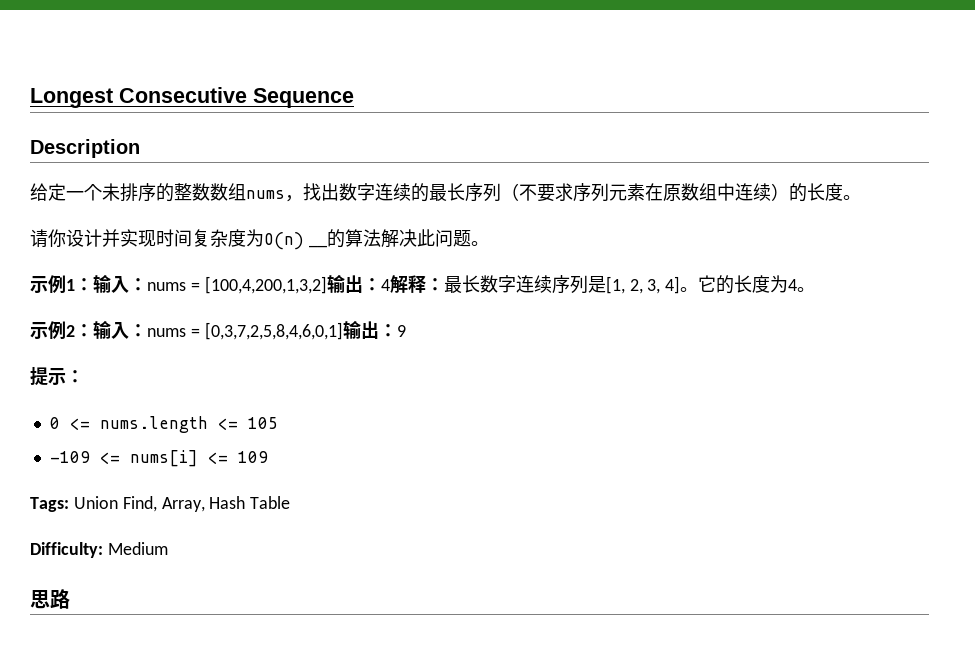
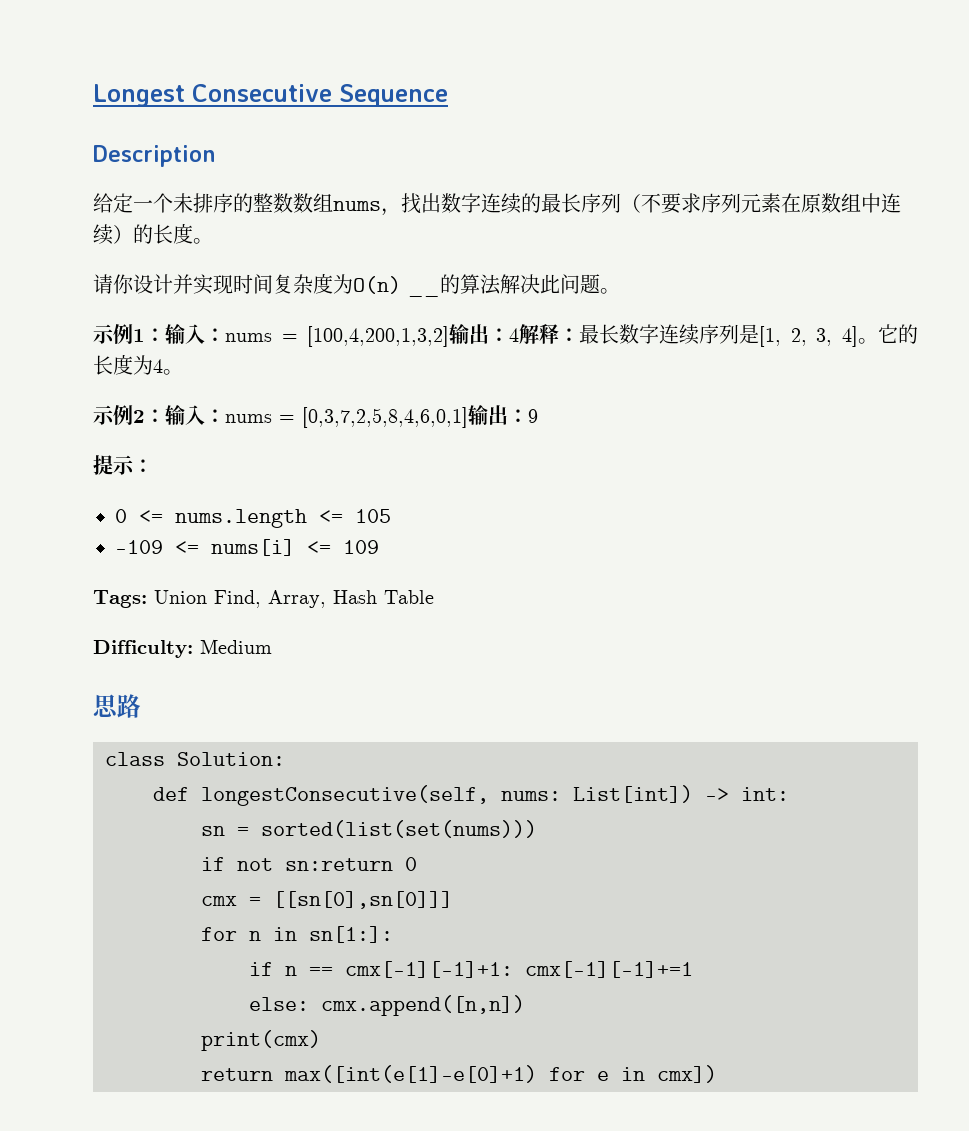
+ class Solution:
+ def longestConsecutive(self, nums: List[int]) -> int:
+ sn = sorted(list(set(nums)))
+ if not sn:return 0
+ cmx = [[sn[0],sn[0]]]
+ for n in sn[1:]:
+ if n == cmx[-1][-1]+1: cmx[-1][-1]+=1
+ else: cmx.append([n,n])
+ print(cmx)
+ return max([int(e[1]-e[0]+1) for e in cmx])

